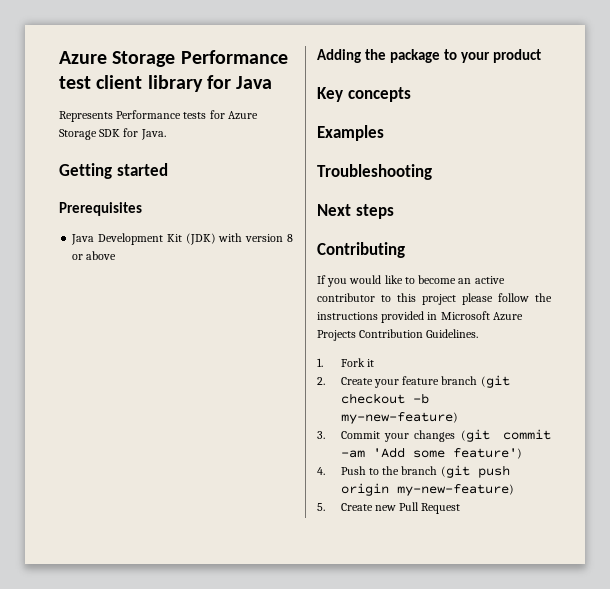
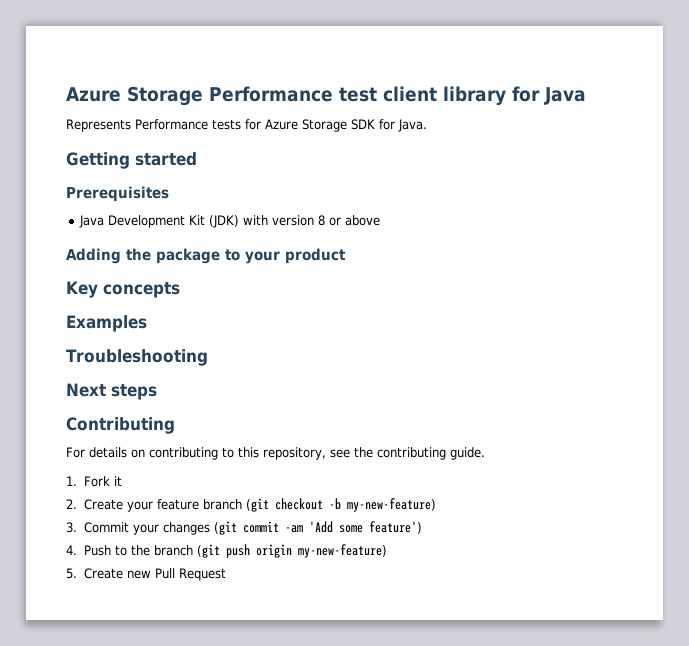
- If you would like to become an active contributor to this project please follow the instructions provided in Microsoft Azure Projects Contribution Guidelines.
+ For details on contributing to this repository, see the contributing guide.

